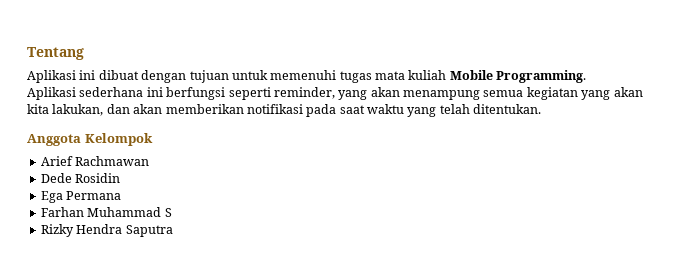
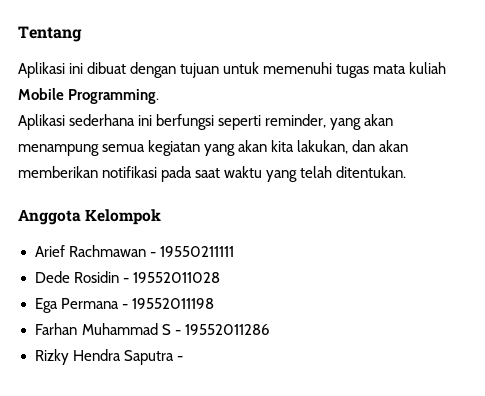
- Arief Rachmawan
+ Arief Rachmawan - 19550211111
- Dede Rosidin
+ Dede Rosidin - 19552011028
- Ega Permana
+ Ega Permana - 19552011198
- Farhan Muhammad S
+ Farhan Muhammad S - 19552011286
- Rizky Hendra Saputra
+ Rizky Hendra Saputra -

